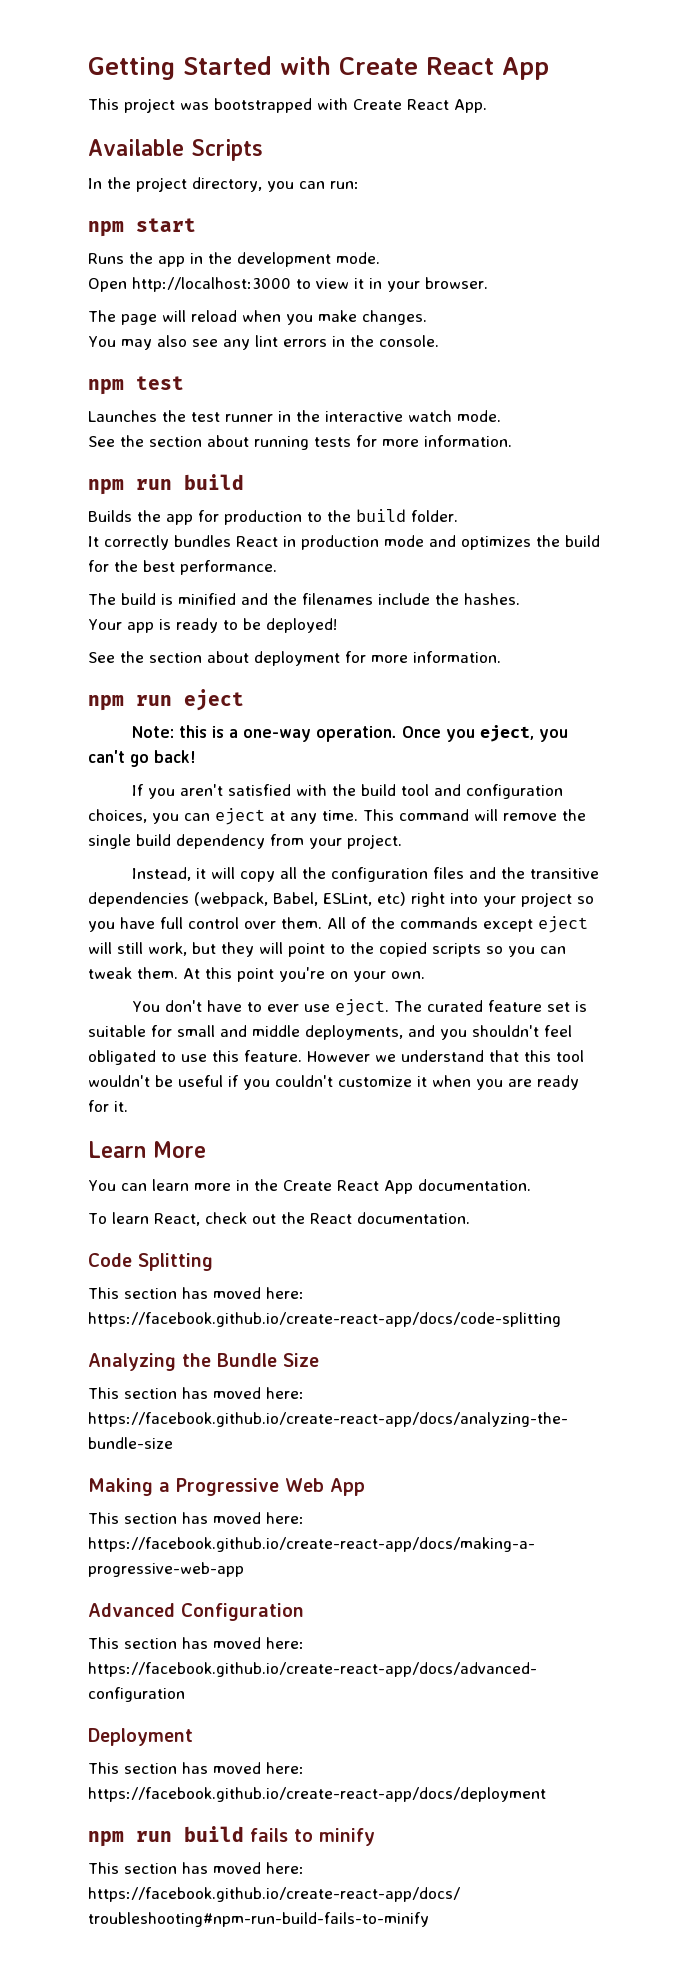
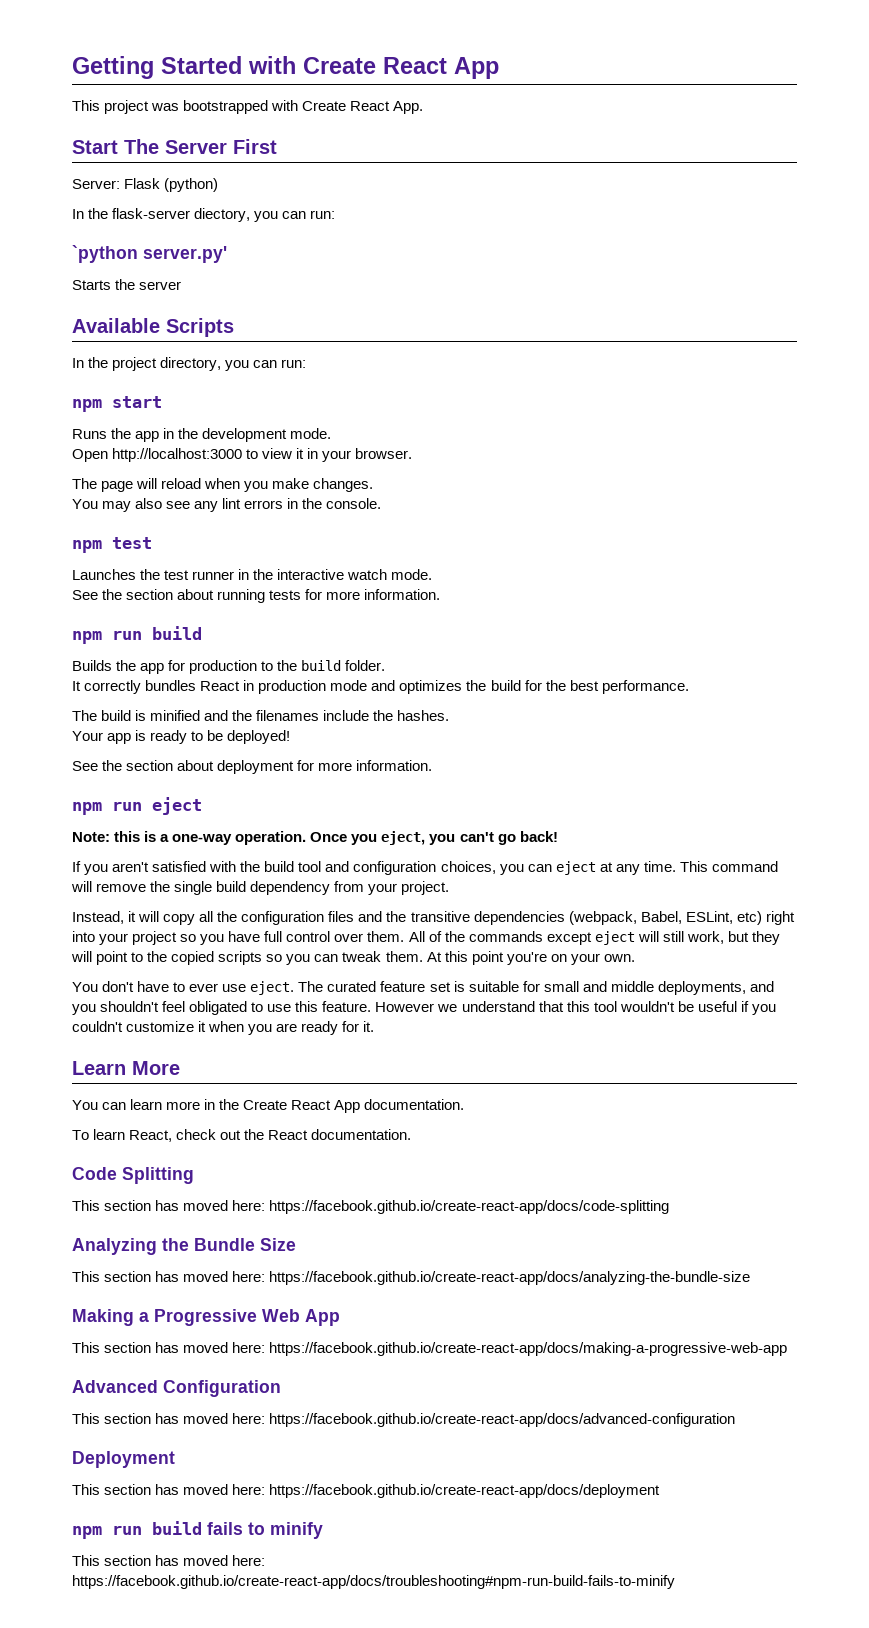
+ Start The Server First
+ Server: Flask (python)
+ In the flask-server diectory, you can run:
+ `python server.py'
+ Starts the server

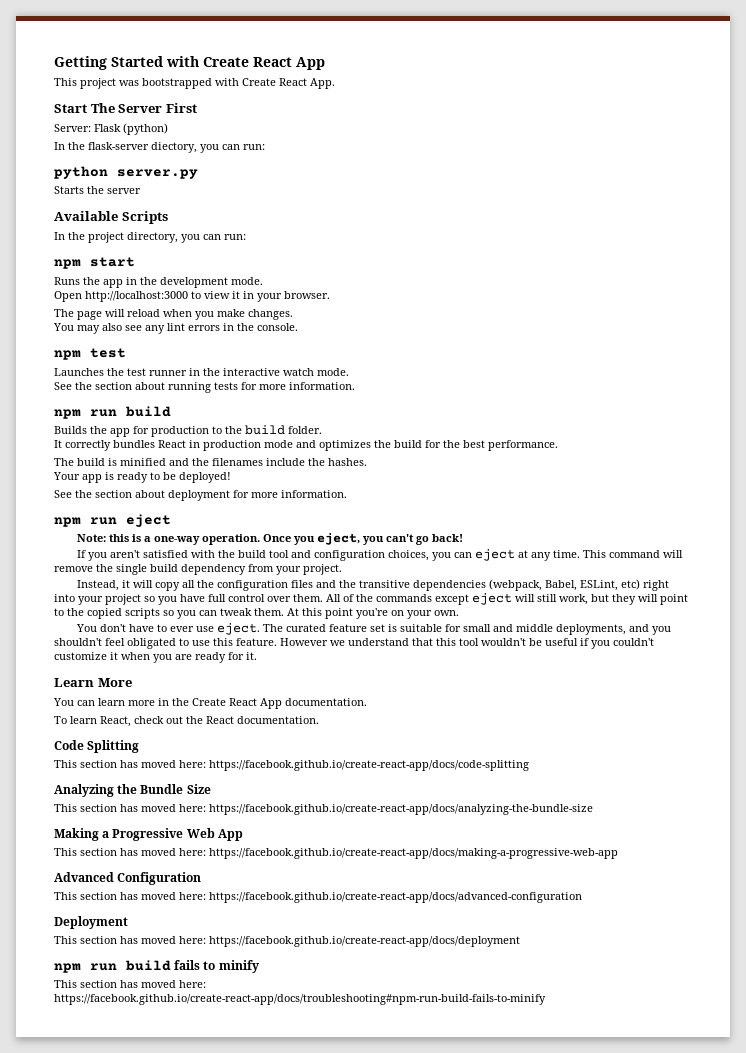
- `python server.py'
+ python server.py

